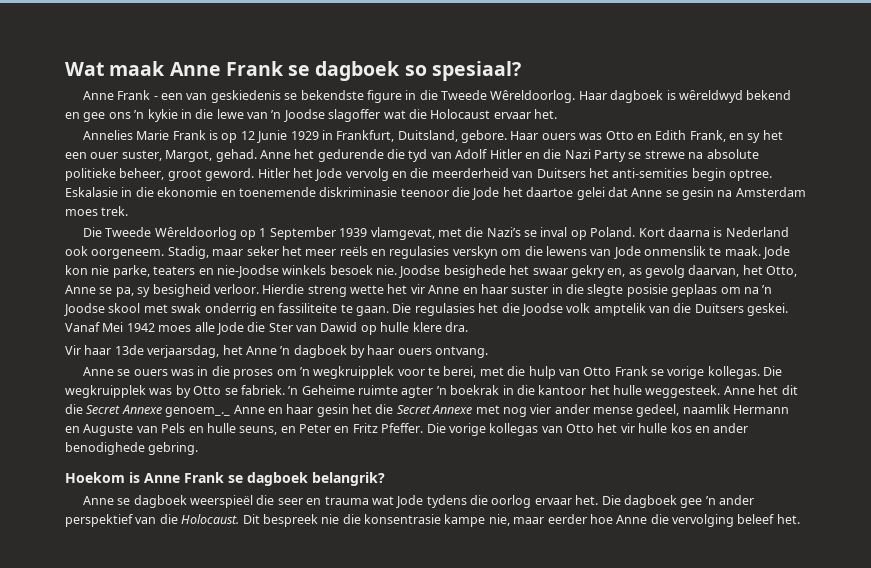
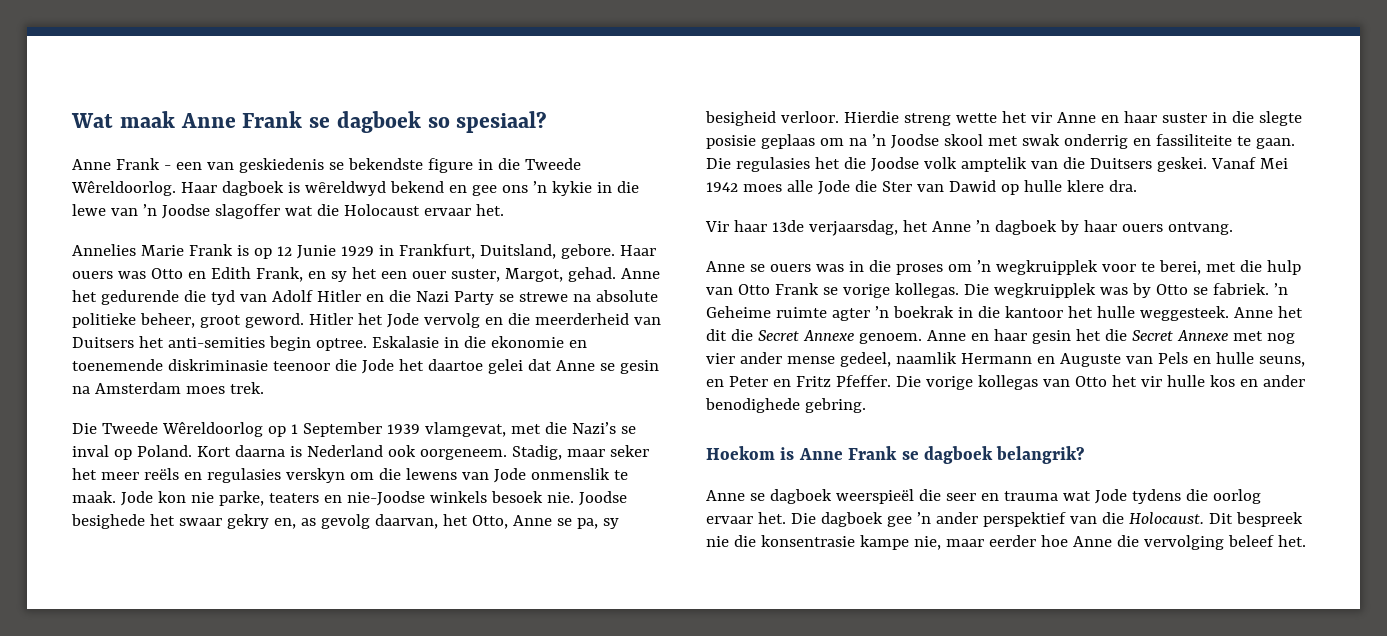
- Anne het dit die Secret Annexe genoem_._ Anne en haar gesin het die Secret Annexe met nog vier ander mense gedeel, naamlik Hermann en Auguste van Pels en hulle seuns, en Peter en Fritz Pfeffer.
+ Anne het dit die Secret Annexe genoem. Anne en haar gesin het die Secret Annexe met nog vier ander mense gedeel, naamlik Hermann en Auguste van Pels en hulle seuns, en Peter en Fritz Pfeffer.

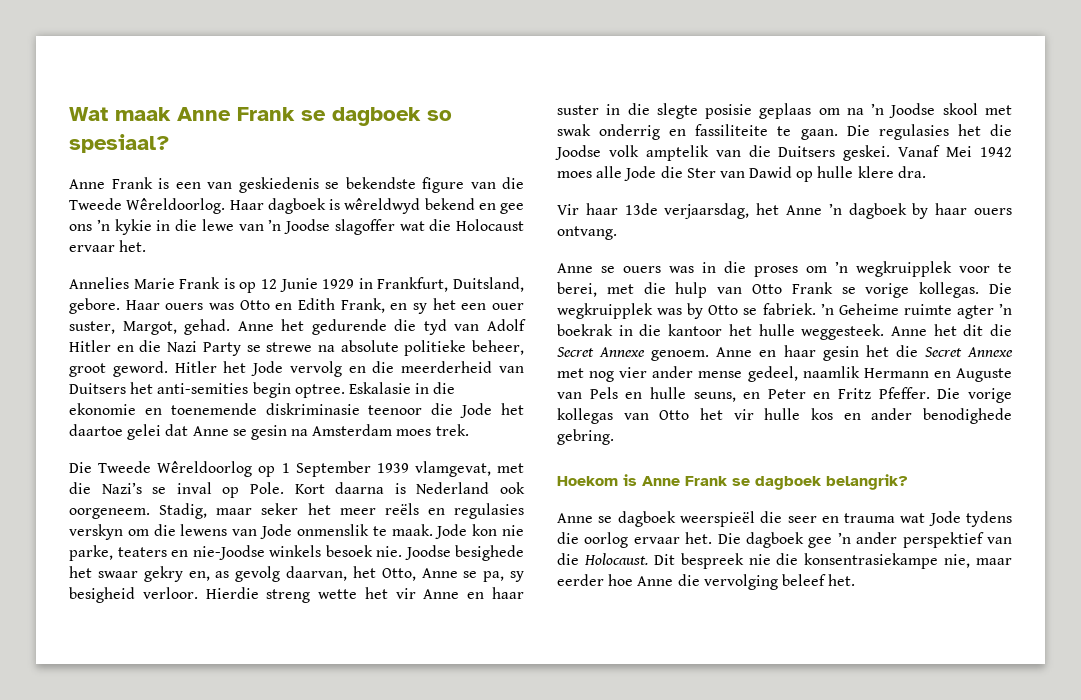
- Anne Frank - een van geskiedenis se bekendste figure in die Tweede Wêreldoorlog.
+ Anne Frank is een van geskiedenis se bekendste figure van die Tweede Wêreldoorlog.
- Haar dagboek is wȇreldwyd bekend en gee ons ’n kykie in die lewe van ’n Joodse slagoffer wat die Holocaust ervaar het.
+ Haar dagboek is wêreldwyd bekend en gee ons ’n kykie in die lewe van ’n Joodse slagoffer wat die Holocaust ervaar het.
- Die Tweede Wêreldoorlog op 1 September 1939 vlamgevat, met die Nazi’s se inval op Poland.
+ Die Tweede Wêreldoorlog op 1 September 1939 vlamgevat, met die Nazi’s se inval op Pole.
- Dit bespreek nie die konsentrasie kampe nie, maar eerder hoe Anne die vervolging beleef het.
+ Dit bespreek nie die konsentrasiekampe nie, maar eerder hoe Anne die vervolging beleef het.

